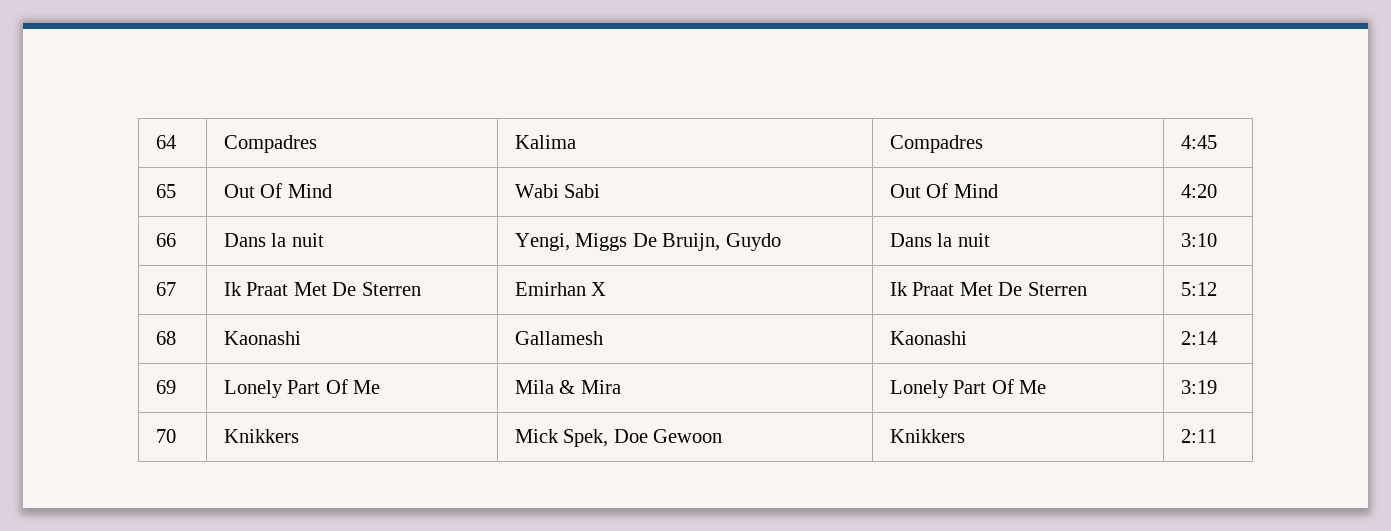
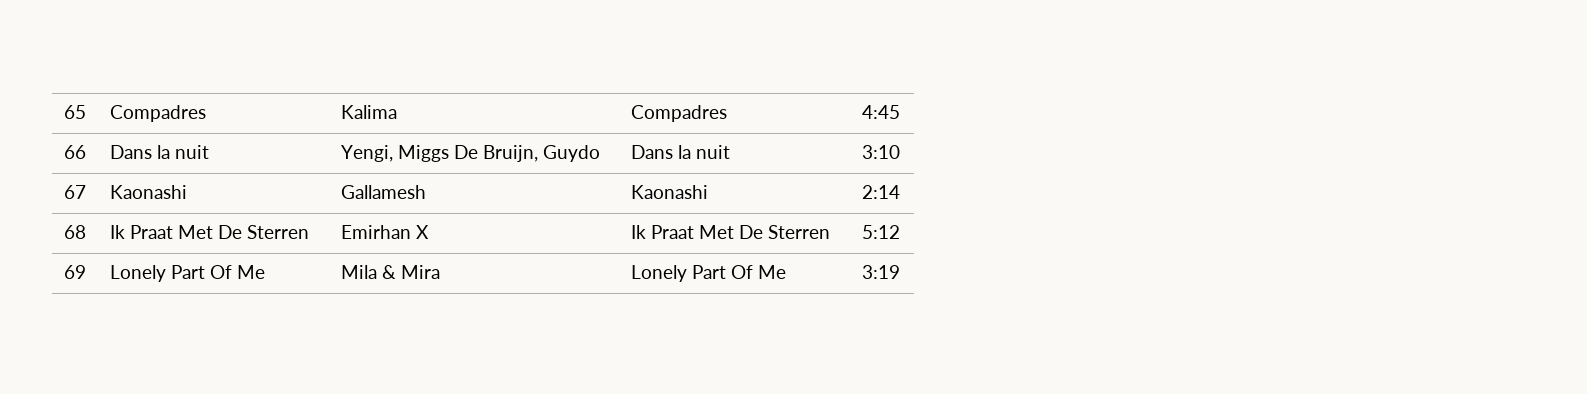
- 64 | Compadres | Kalima | Compadres | 4:45
+ 65 | Compadres | Kalima | Compadres | 4:45
- 65 | Out Of Mind | Wabi Sabi | Out Of Mind | 4:20
- 67 | Ik Praat Met De Sterren | Emirhan X | Ik Praat Met De Sterren | 5:12
+ 67 | Kaonashi | Gallamesh | Kaonashi | 2:14
+ 68 | Ik Praat Met De Sterren | Emirhan X | Ik Praat Met De Sterren | 5:12
- 68 | Kaonashi | Gallamesh | Kaonashi | 2:14
- 70 | Knikkers | Mick Spek, Doe Gewoon | Knikkers | 2:11

